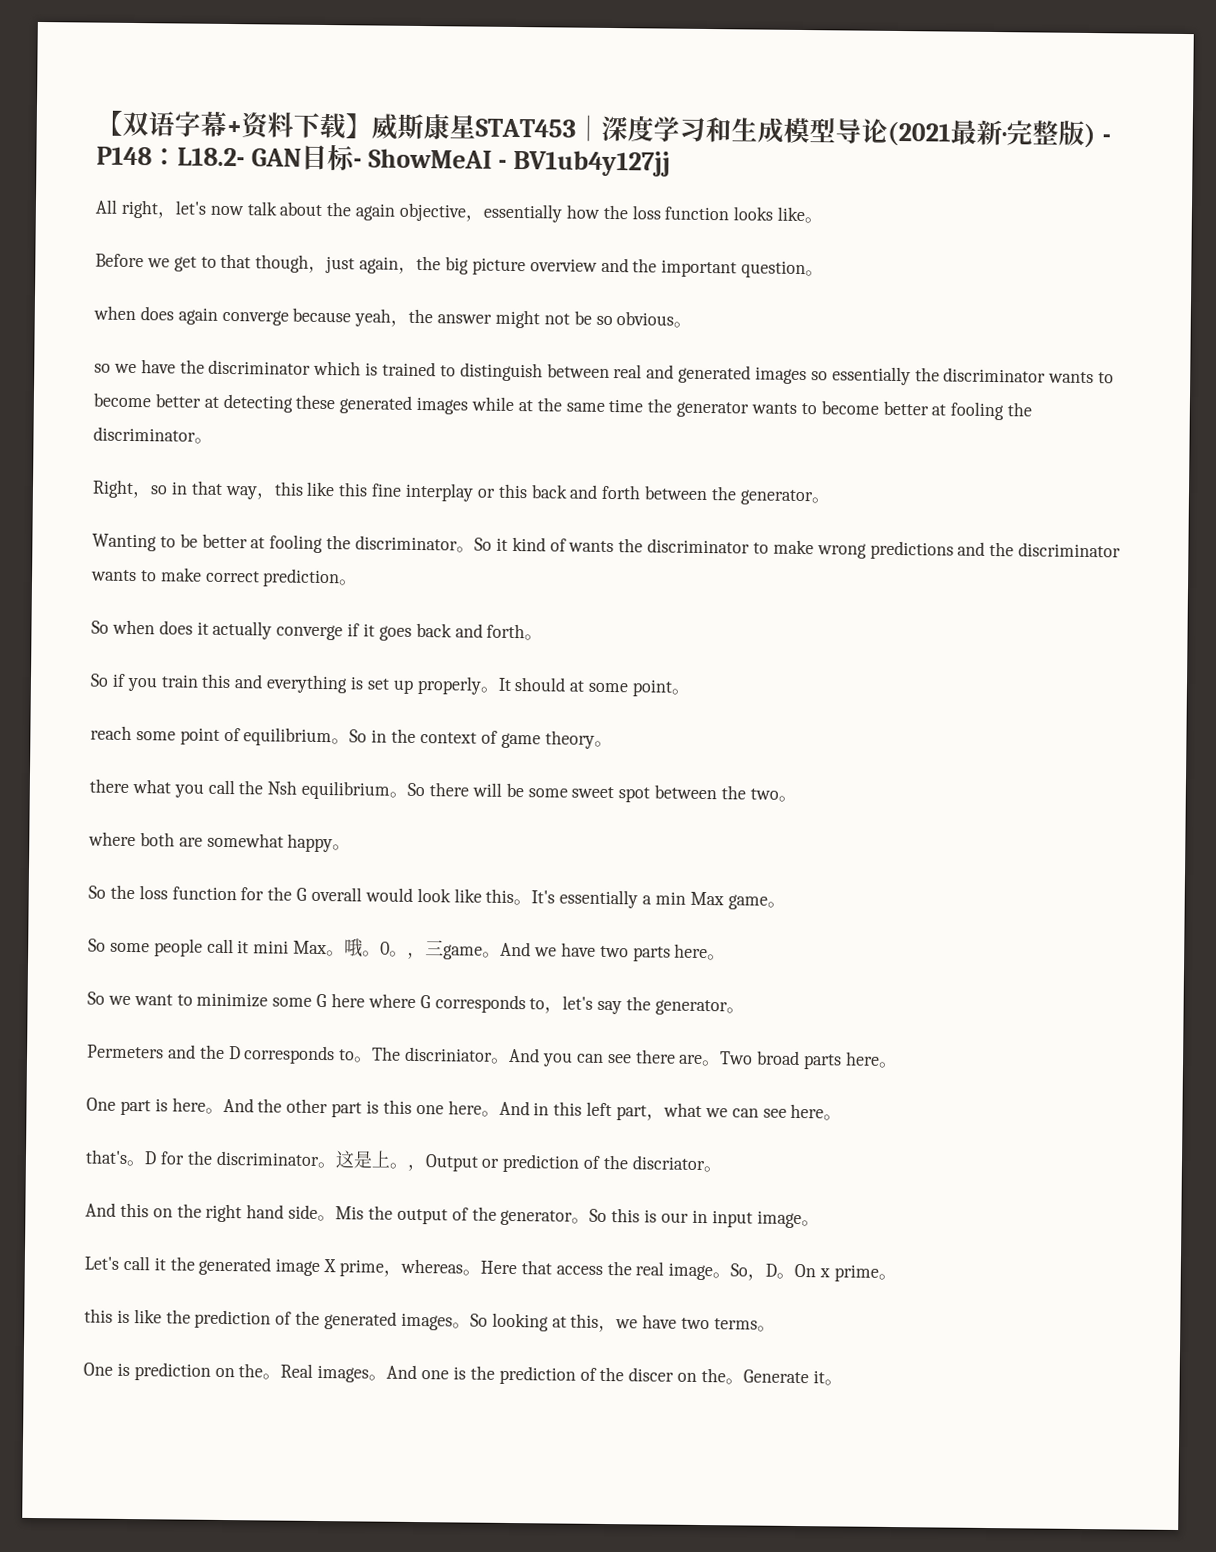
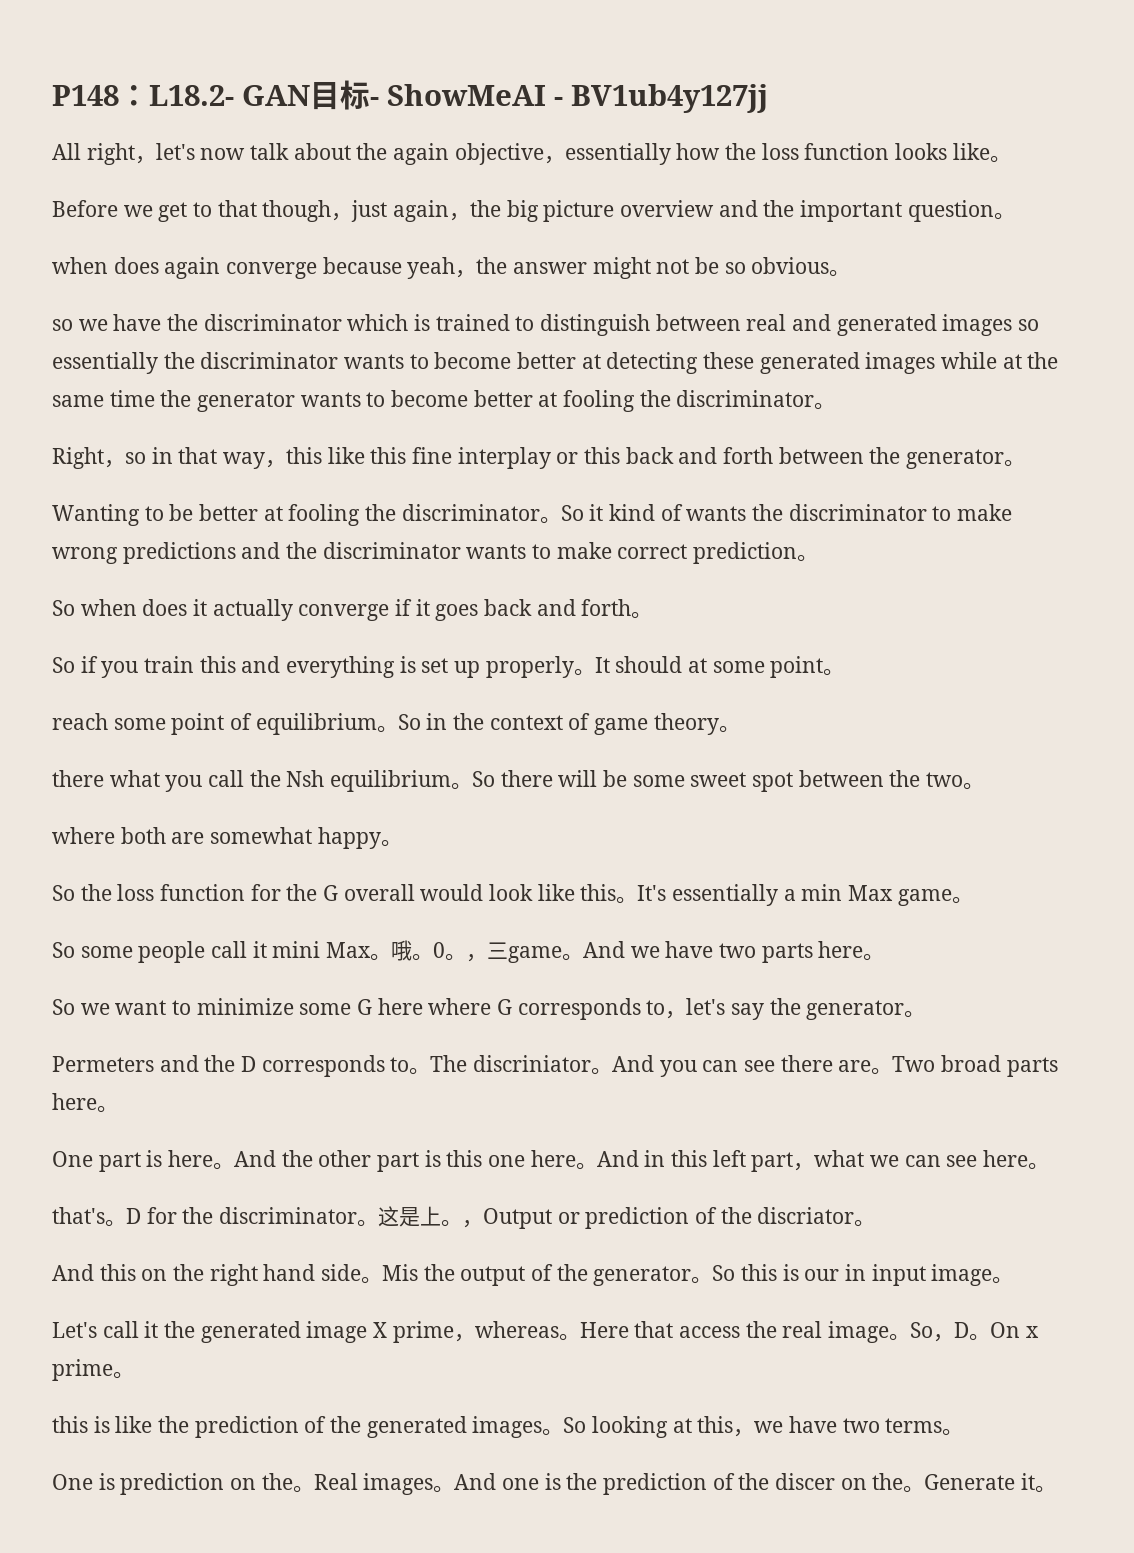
- 【双语字幕+资料下载】威斯康星STAT453｜深度学习和生成模型导论(2021最新·完整版) - P148：L18.2- GAN目标- ShowMeAI - BV1ub4y127jj
+ P148：L18.2- GAN目标- ShowMeAI - BV1ub4y127jj

